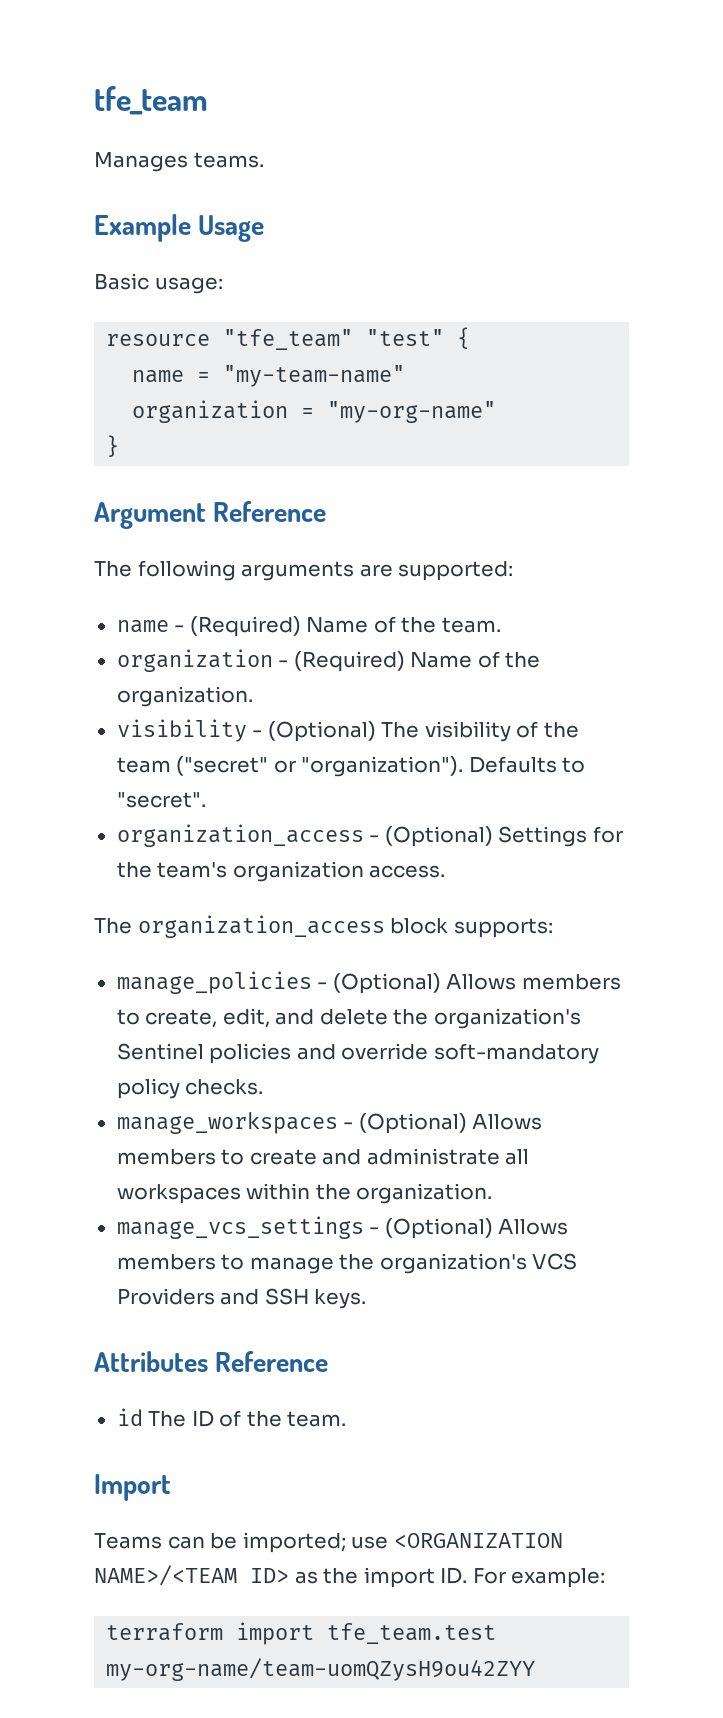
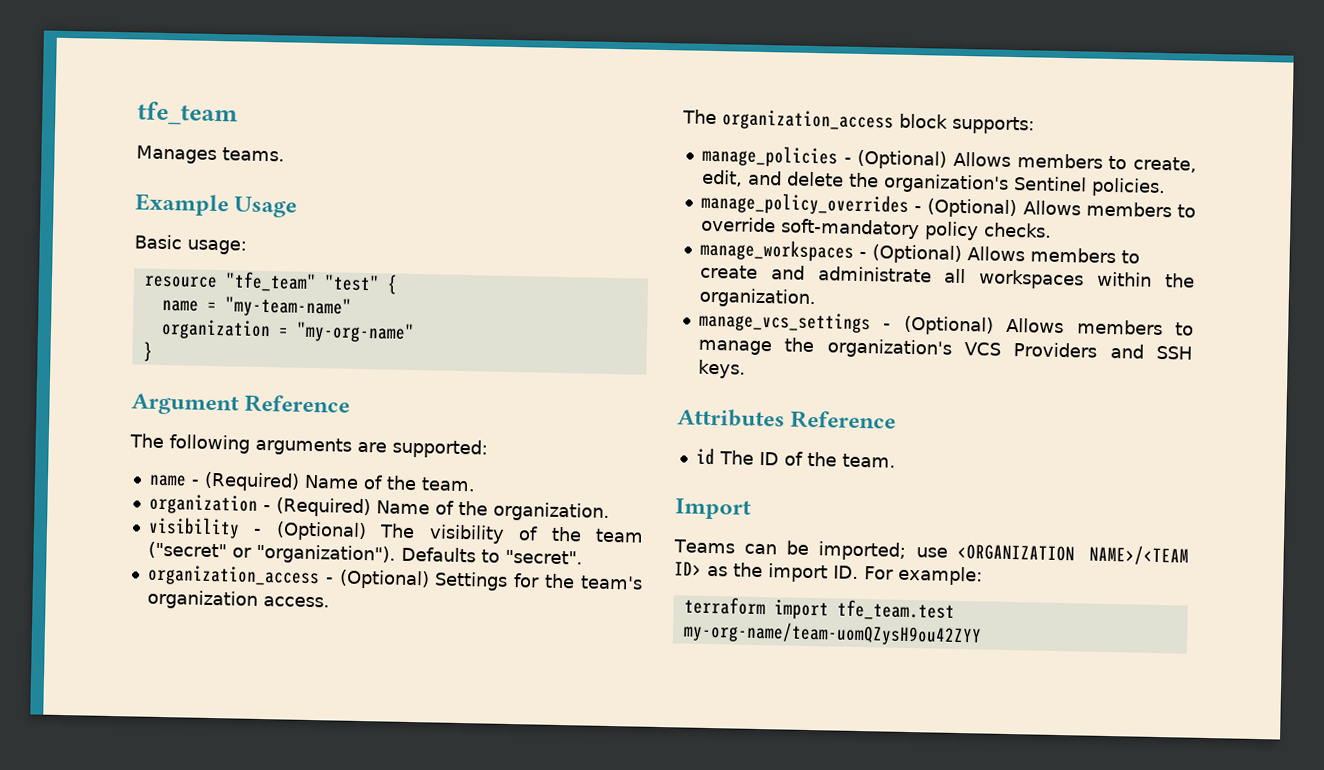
- manage_policies - (Optional) Allows members to create, edit, and delete the organization's Sentinel policies and override soft-mandatory policy checks.
+ manage_policies - (Optional) Allows members to create, edit, and delete the organization's Sentinel policies.
+ manage_policy_overrides - (Optional) Allows members to override soft-mandatory policy checks.

